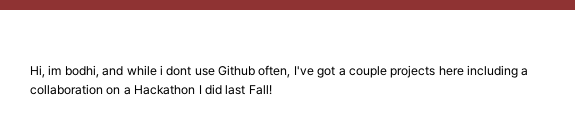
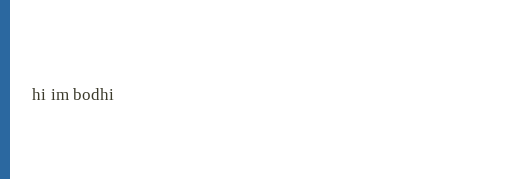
- Hi, im bodhi, and while i dont use Github often, I've got a couple projects here including a collaboration on a Hackathon I did last Fall!
+ hi im bodhi

